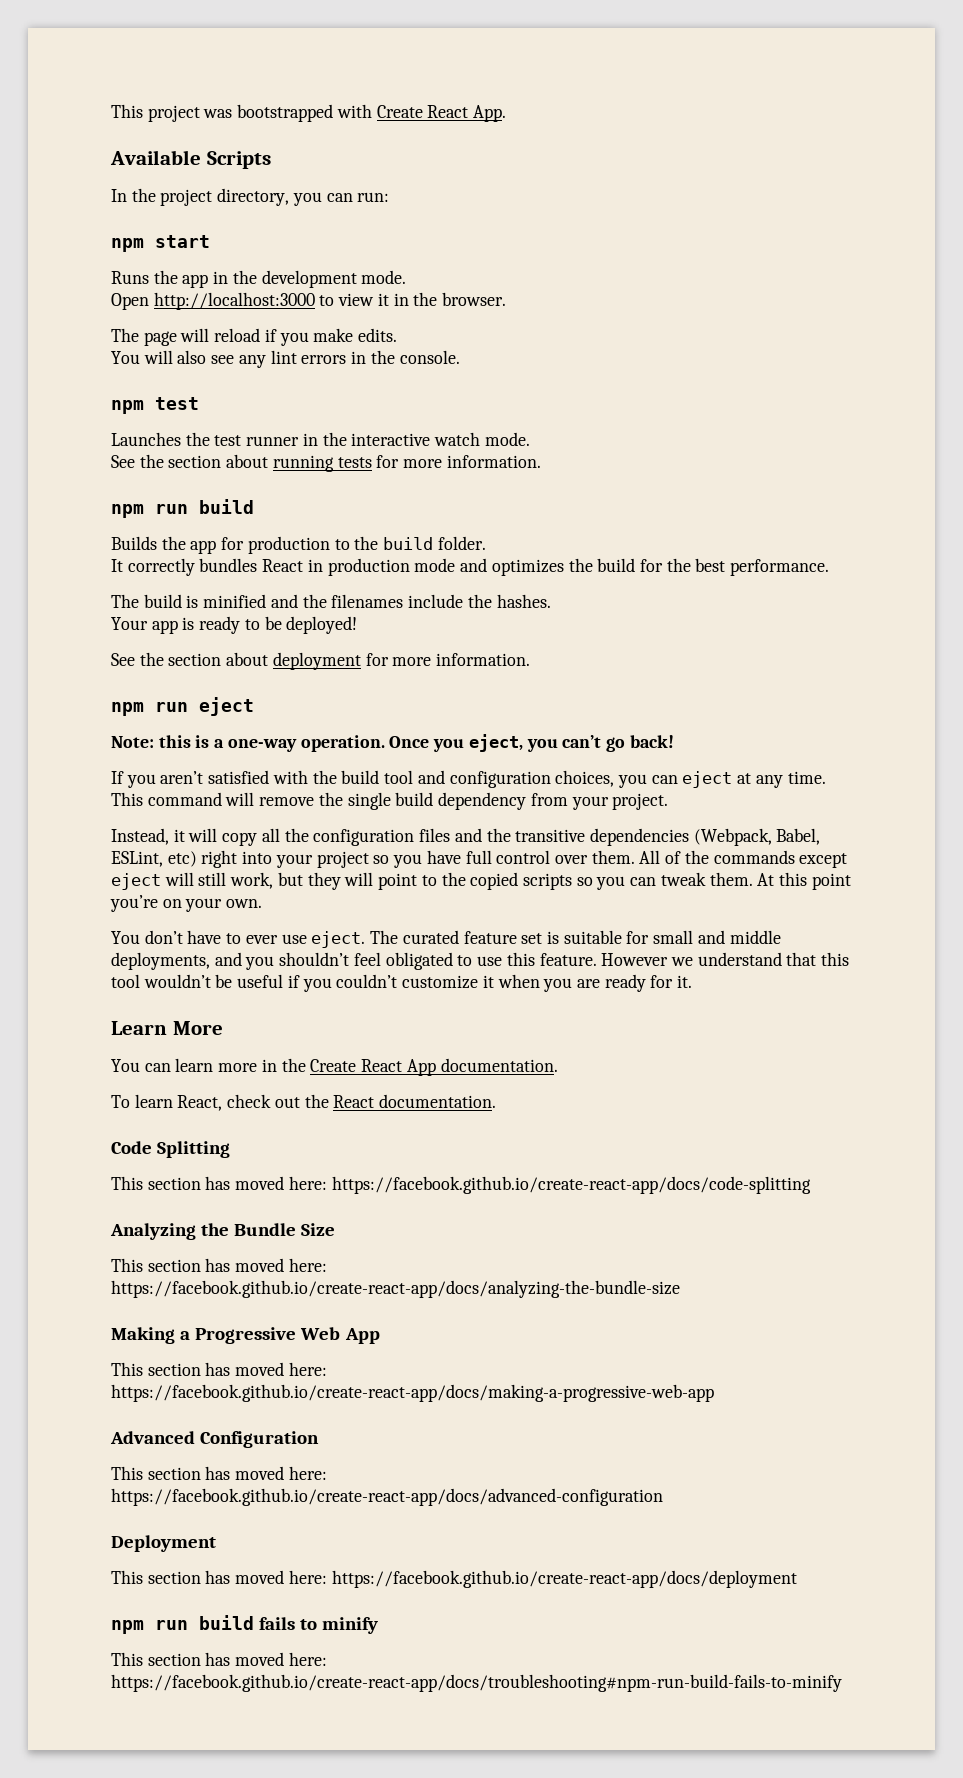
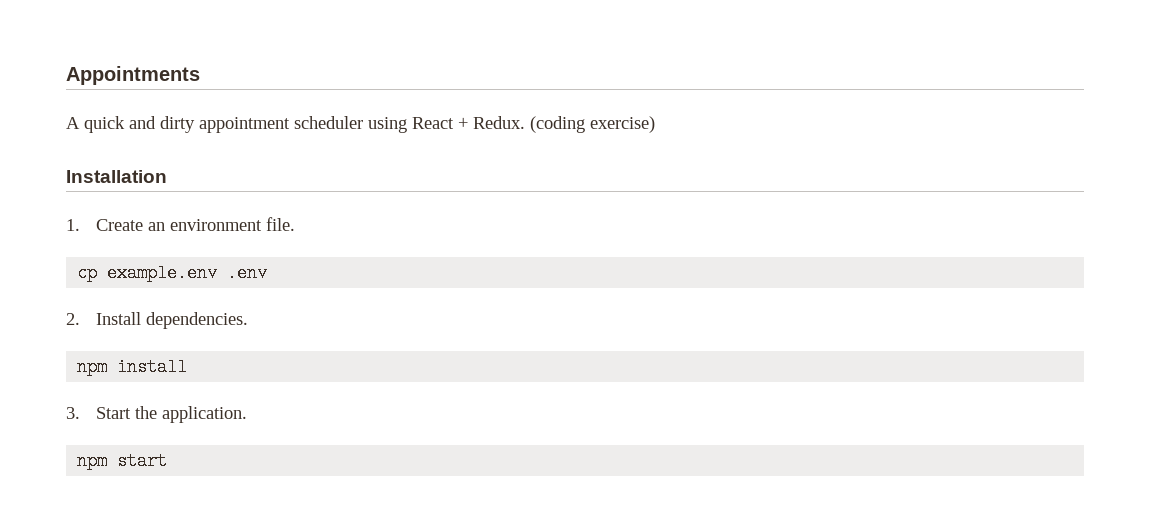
- This project was bootstrapped with Create React App.
- Available Scripts
- In the project directory, you can run:
+ Appointments
+ A quick and dirty appointment scheduler using React + Redux. (coding exercise)
+ Installation
+ 1. Create an environment file.
+ cp example.env .env
+ 2. Install dependencies.
+ npm install
+ 3. Start the application.
  npm start
- Runs the app in the development mode.
- Open http://localhost:3000 to view it in the browser.
- The page will reload if you make edits.
- You will also see any lint errors in the console.
- npm test
- Launches the test runner in the interactive watch mode.
- See the section about running tests for more information.
- npm run build
- Builds the app for production to the build folder.
- It correctly bundles React in production mode and optimizes the build for the best performance.
- The build is minified and the filenames include the hashes.
- Your app is ready to be deployed!
- See the section about deployment for more information.
- npm run eject
- Note: this is a one-way operation. Once you eject, you can’t go back!
- If you aren’t satisfied with the build tool and configuration choices, you can eject at any time. This command will remove the single build dependency from your project.
- Instead, it will copy all the configuration files and the transitive dependencies (Webpack, Babel, ESLint, etc) right into your project so you have full control over them. All of the commands except eject will still work, but they will point to the copied scripts so you can tweak them. At this point you’re on your own.
- You don’t have to ever use eject. The curated feature set is suitable for small and middle deployments, and you shouldn’t feel obligated to use this feature. However we understand that this tool wouldn’t be useful if you couldn’t customize it when you are ready for it.
- Learn More
- You can learn more in the Create React App documentation.
- To learn React, check out the React documentation.
- Code Splitting
- This section has moved here: https://facebook.github.io/create-react-app/docs/code-splitting
- Analyzing the Bundle Size
- This section has moved here: https://facebook.github.io/create-react-app/docs/analyzing-the-bundle-size
- Making a Progressive Web App
- This section has moved here: https://facebook.github.io/create-react-app/docs/making-a-progressive-web-app
- Advanced Configuration
- This section has moved here: https://facebook.github.io/create-react-app/docs/advanced-configuration
- Deployment
- This section has moved here: https://facebook.github.io/create-react-app/docs/deployment
- npm run build fails to minify
- This section has moved here: https://facebook.github.io/create-react-app/docs/troubleshooting#npm-run-build-fails-to-minify

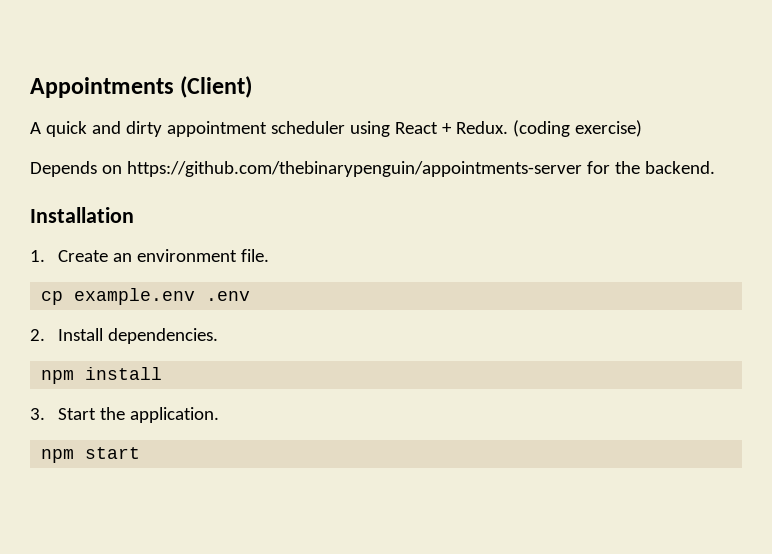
- Appointments
+ Appointments (Client)
+ Depends on https://github.com/thebinarypenguin/appointments-server for the backend.

